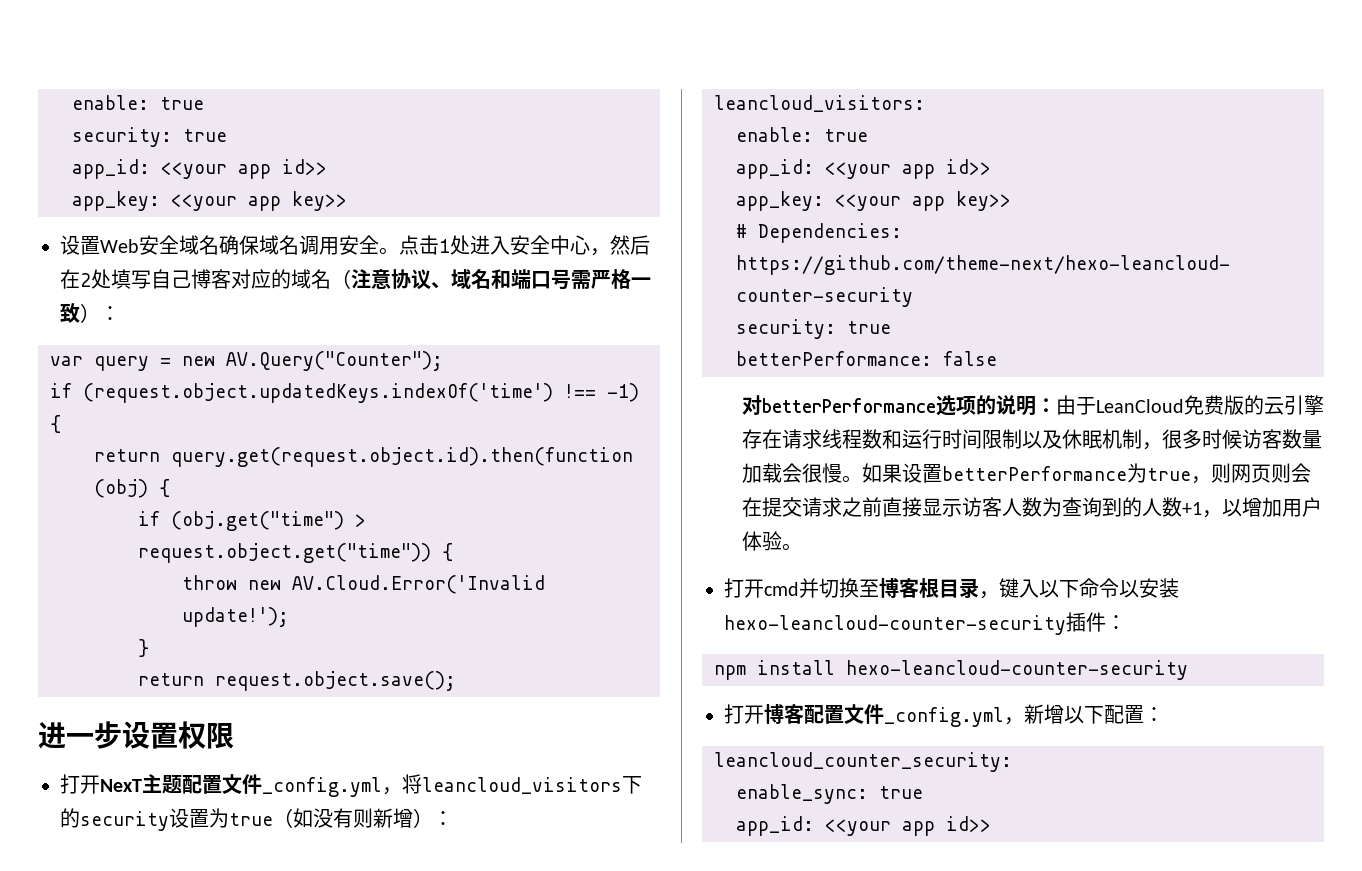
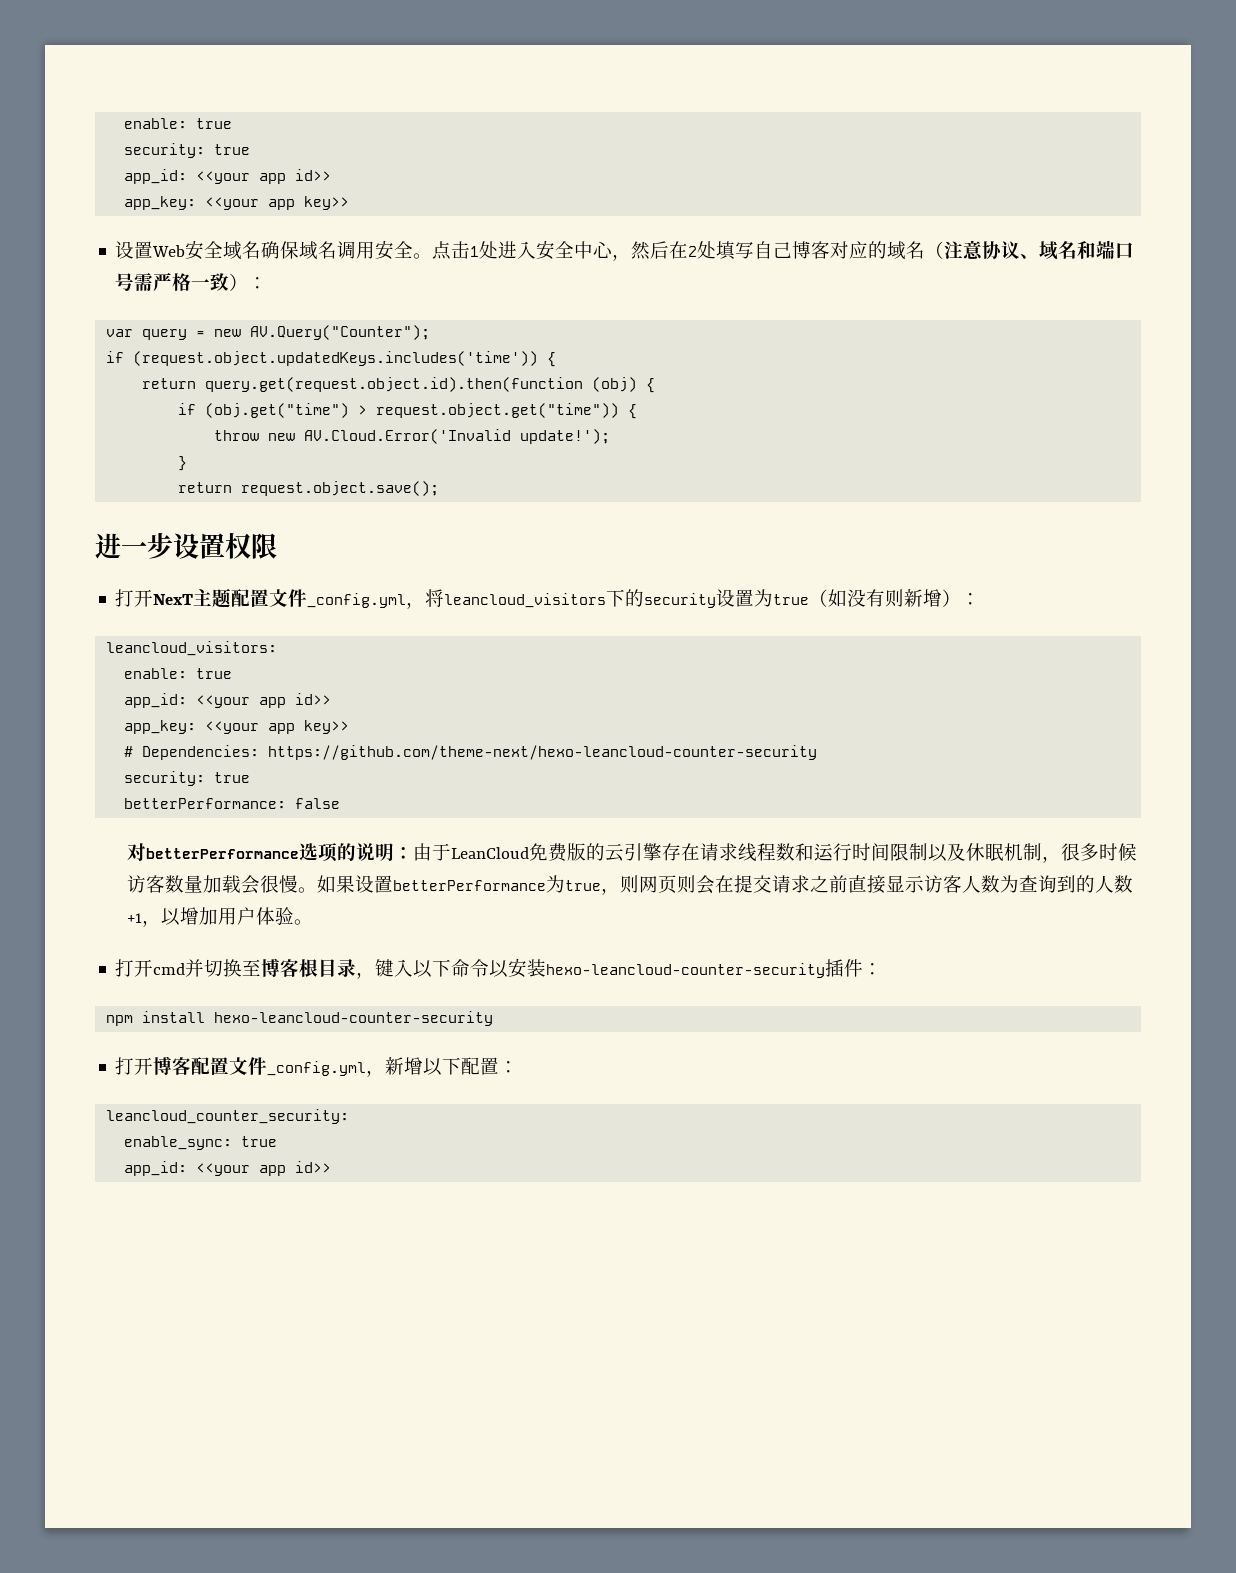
- if (request.object.updatedKeys.indexOf('time') !== -1) {
+ if (request.object.updatedKeys.includes('time')) {

